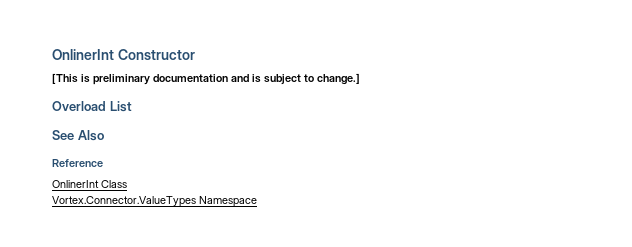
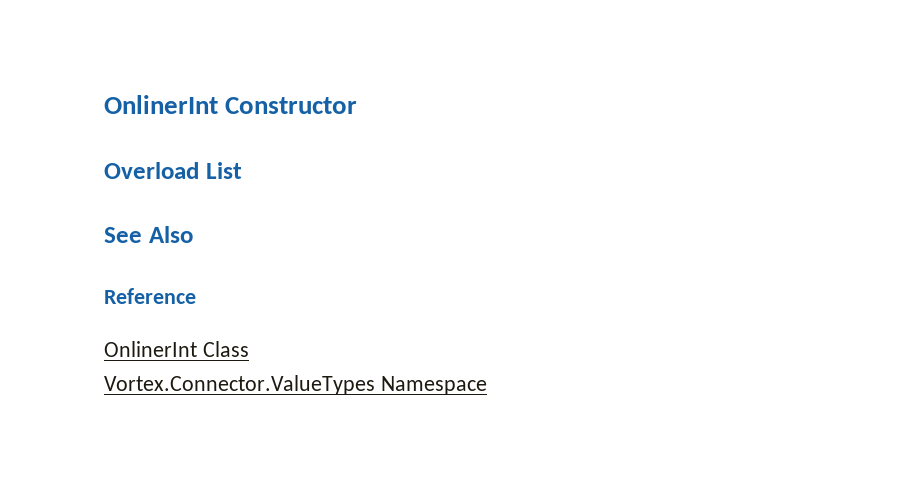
- [This is preliminary documentation and is subject to change.]

